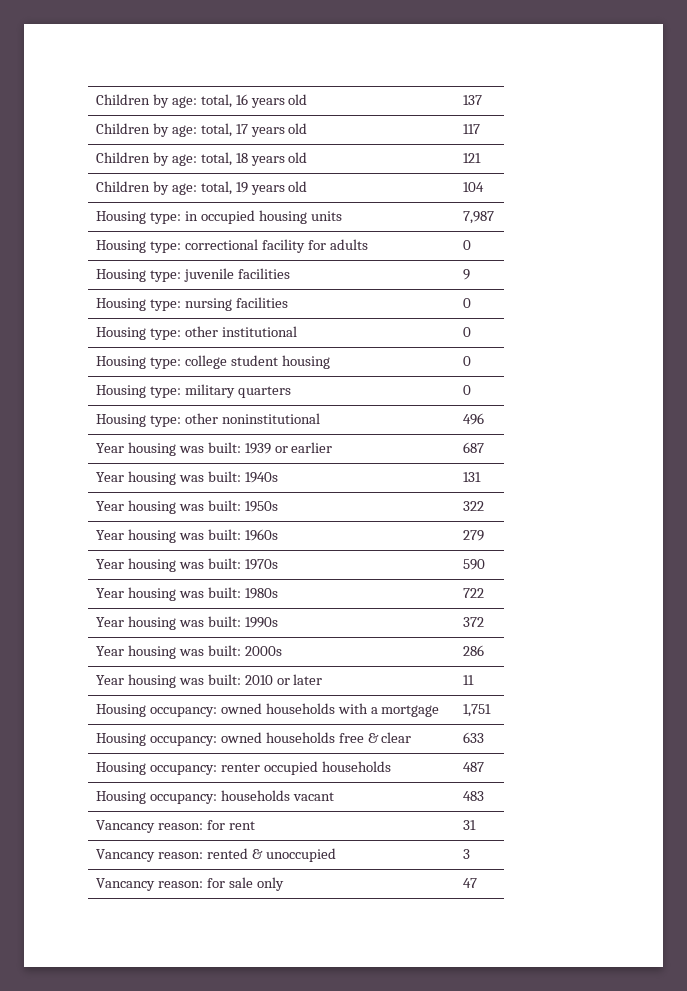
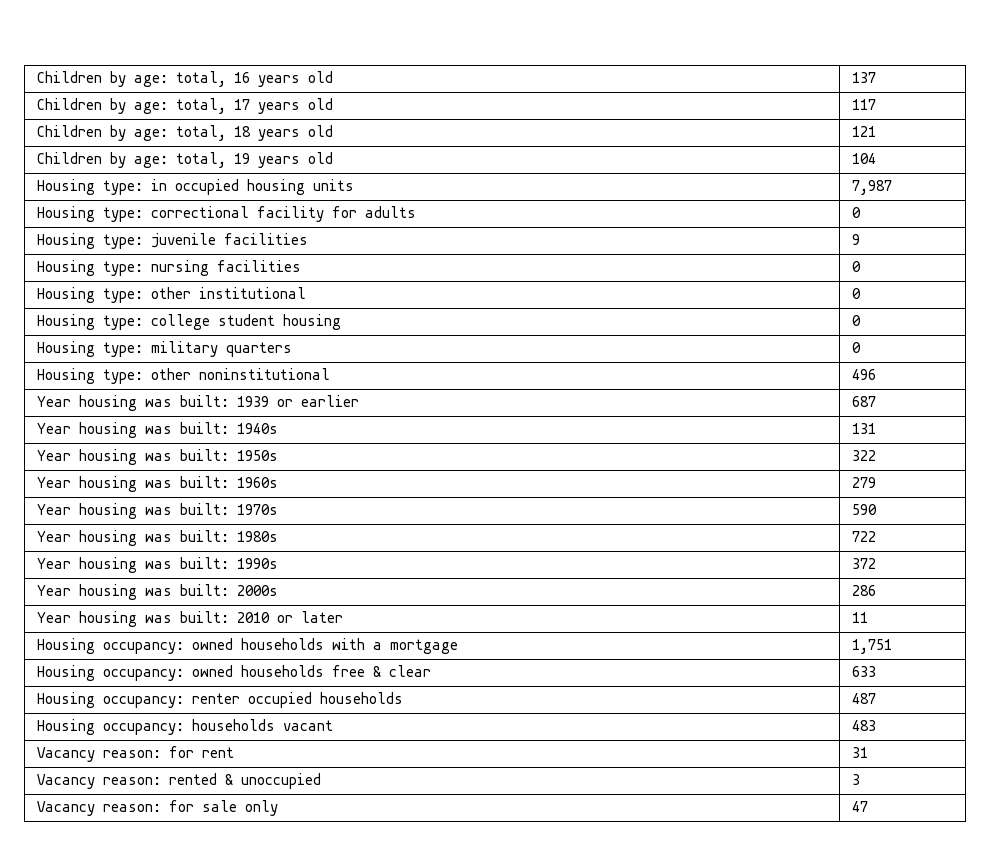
- Vancancy reason: for rent | 31
+ Vacancy reason: for rent | 31
- Vancancy reason: rented & unoccupied | 3
+ Vacancy reason: rented & unoccupied | 3
- Vancancy reason: for sale only | 47
+ Vacancy reason: for sale only | 47

